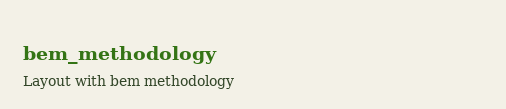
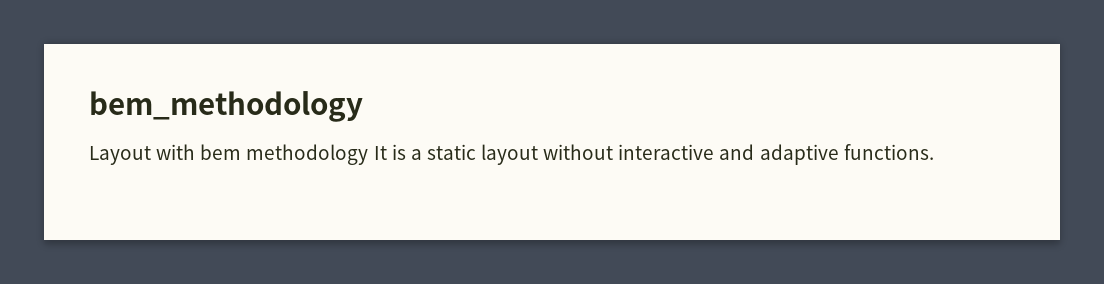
- Layout with bem methodology
+ Layout with bem methodology It is a static layout without interactive and adaptive functions.

